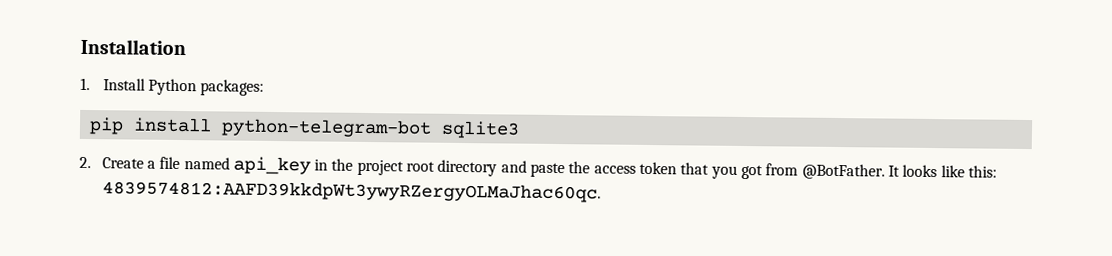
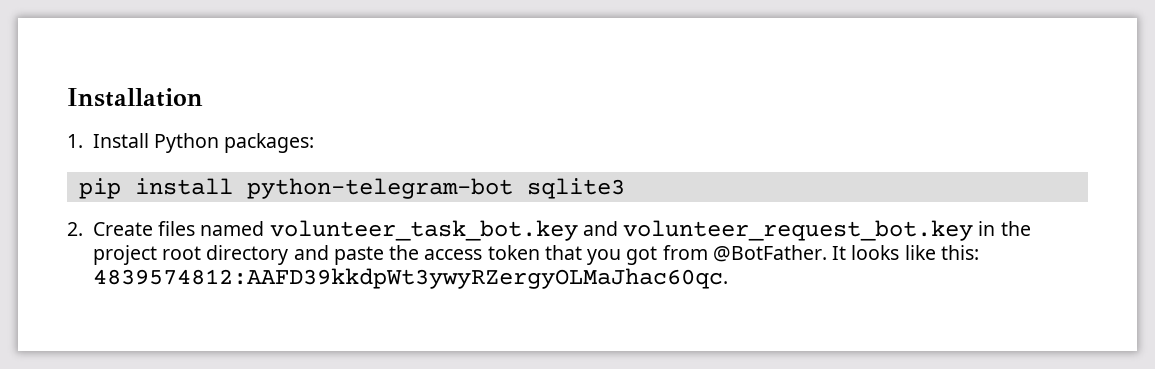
- 2. Create a file named api_key in the project root directory and paste the access token that you got from @BotFather.
+ 2. Create files named volunteer_task_bot.key and volunteer_request_bot.key in the project root directory and paste the access token that you got from @BotFather.

